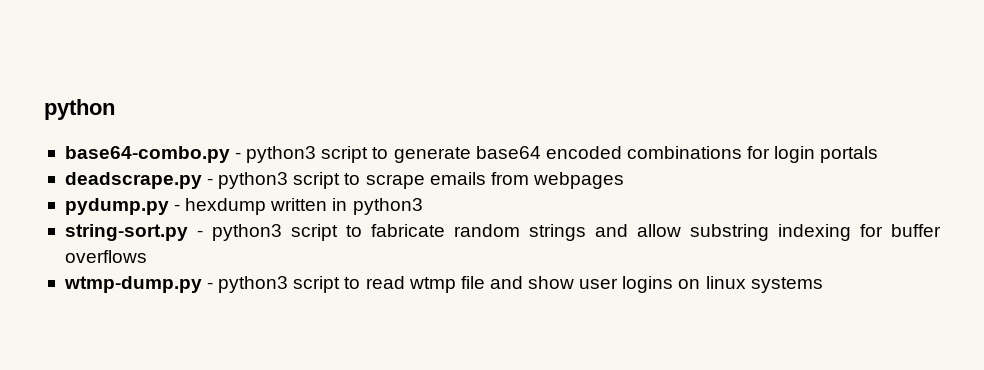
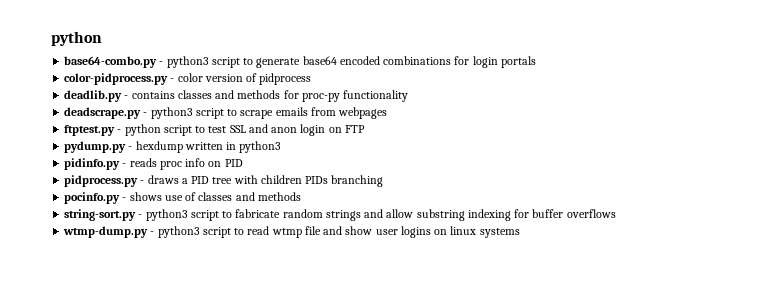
+ color-pidprocess.py - color version of pidprocess
+ deadlib.py - contains classes and methods for proc-py functionality
+ ftptest.py - python script to test SSL and anon login on FTP
+ pidinfo.py - reads proc info on PID
+ pidprocess.py - draws a PID tree with children PIDs branching
+ pocinfo.py - shows use of classes and methods

